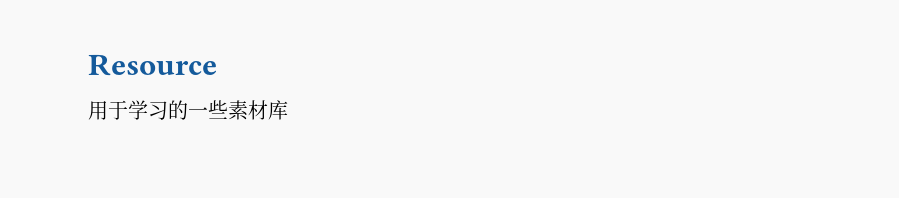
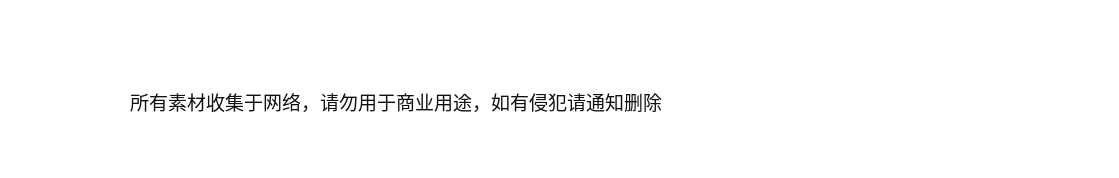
- Resource
- 用于学习的一些素材库
+ 所有素材收集于网络，请勿用于商业用途，如有侵犯请通知删除

